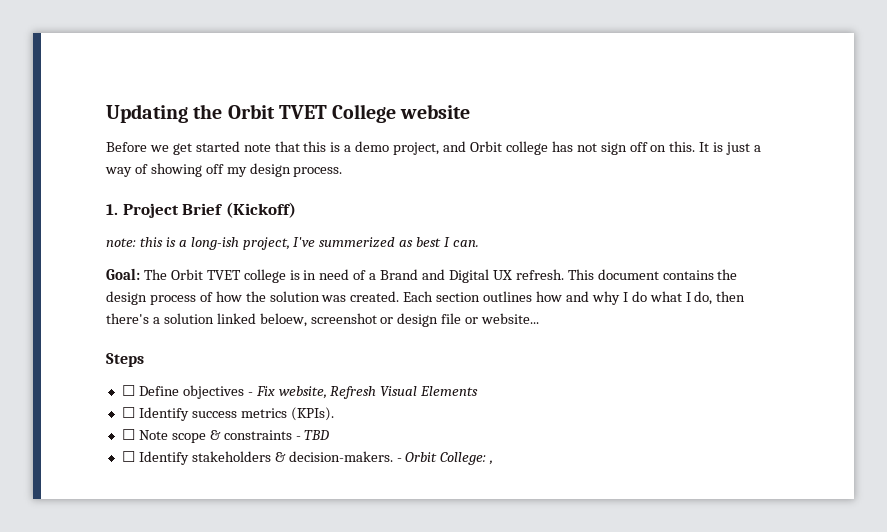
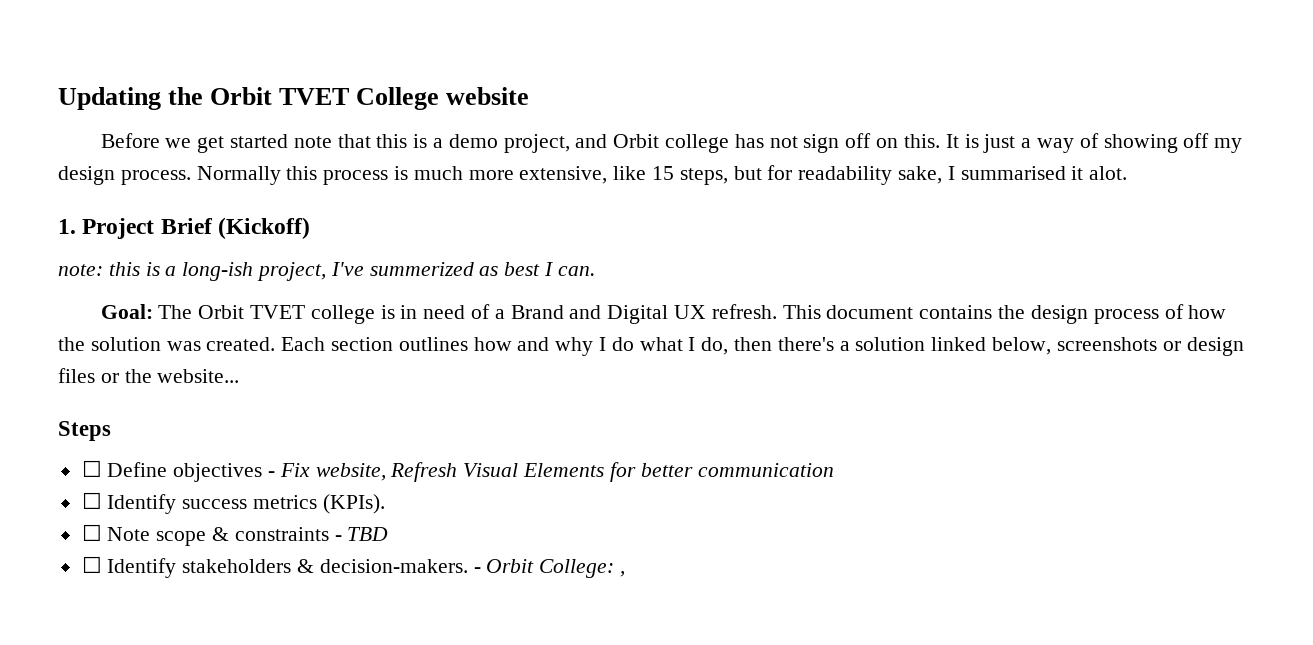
+ Normally this process is much more extensive, like 15 steps, but for readability sake, I summarised it alot.
- Each section outlines how and why I do what I do, then there's a solution linked beloew, screenshot or design file or website...
+ Each section outlines how and why I do what I do, then there's a solution linked below, screenshots or design files or the website...
- ☐ Define objectives - Fix website, Refresh Visual Elements
+ ☐ Define objectives - Fix website, Refresh Visual Elements for better communication

